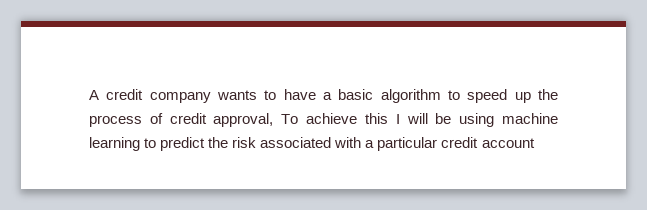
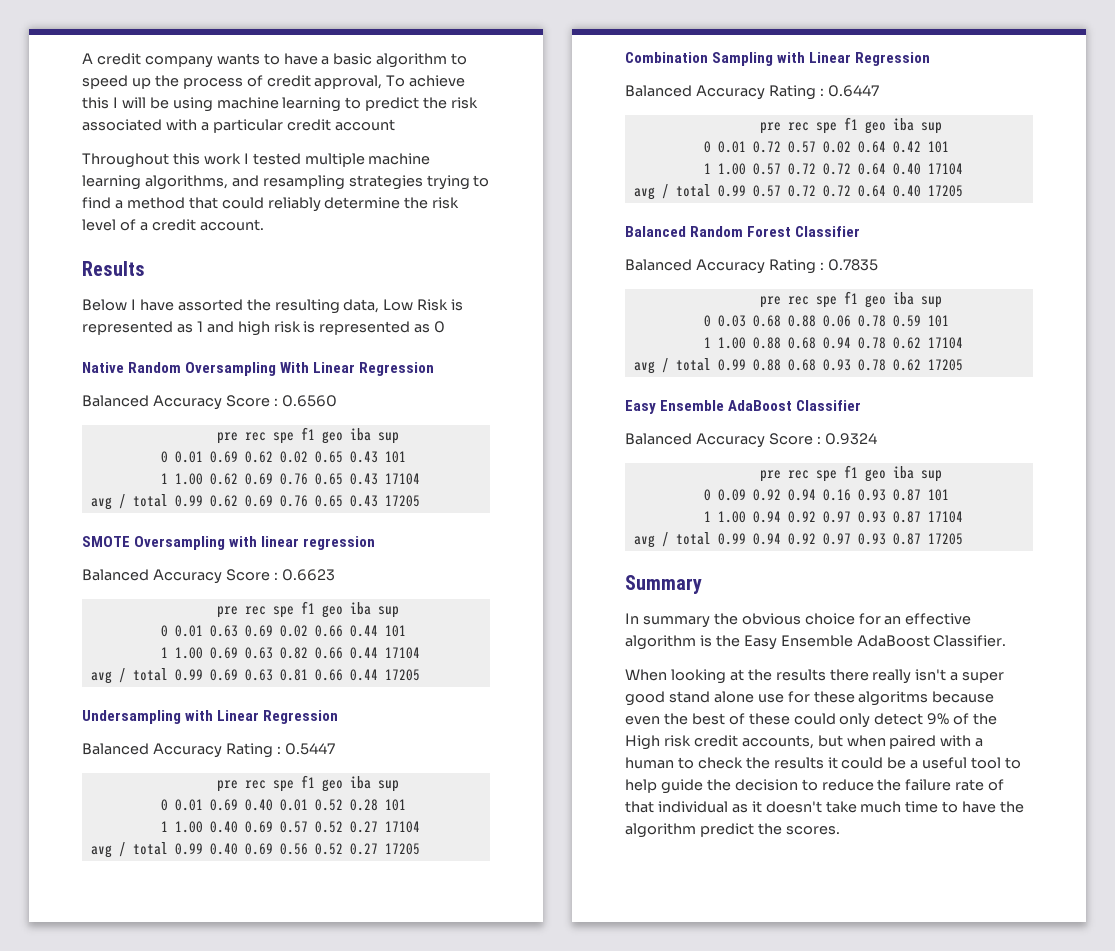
+ Throughout this work I tested multiple machine learning algorithms, and resampling strategies trying to find a method that could reliably determine the risk level of a credit account.
+ Results
+ Below I have assorted the resulting data, Low Risk is represented as 1 and high risk is represented as 0
+ Native Random Oversampling With Linear Regression
+ Balanced Accuracy Score : 0.6560
+ pre rec spe f1 geo iba sup
+ 0 0.01 0.69 0.62 0.02 0.65 0.43 101
+ 1 1.00 0.62 0.69 0.76 0.65 0.43 17104
+ avg / total 0.99 0.62 0.69 0.76 0.65 0.43 17205
+ SMOTE Oversampling with linear regression
+ Balanced Accuracy Score : 0.6623
+ pre rec spe f1 geo iba sup
+ 0 0.01 0.63 0.69 0.02 0.66 0.44 101
+ 1 1.00 0.69 0.63 0.82 0.66 0.44 17104
+ avg / total 0.99 0.69 0.63 0.81 0.66 0.44 17205
+ Undersampling with Linear Regression
+ Balanced Accuracy Rating : 0.5447
+ pre rec spe f1 geo iba sup
+ 0 0.01 0.69 0.40 0.01 0.52 0.28 101
+ 1 1.00 0.40 0.69 0.57 0.52 0.27 17104
+ avg / total 0.99 0.40 0.69 0.56 0.52 0.27 17205
+ Combination Sampling with Linear Regression
+ Balanced Accuracy Rating : 0.6447
+ pre rec spe f1 geo iba sup
+ 0 0.01 0.72 0.57 0.02 0.64 0.42 101
+ 1 1.00 0.57 0.72 0.72 0.64 0.40 17104
+ avg / total 0.99 0.57 0.72 0.72 0.64 0.40 17205
+ Balanced Random Forest Classifier
+ Balanced Accuracy Rating : 0.7835
+ pre rec spe f1 geo iba sup
+ 0 0.03 0.68 0.88 0.06 0.78 0.59 101
+ 1 1.00 0.88 0.68 0.94 0.78 0.62 17104
+ avg / total 0.99 0.88 0.68 0.93 0.78 0.62 17205
+ Easy Ensemble AdaBoost Classifier
+ Balanced Accuracy Score : 0.9324
+ pre rec spe f1 geo iba sup
+ 0 0.09 0.92 0.94 0.16 0.93 0.87 101
+ 1 1.00 0.94 0.92 0.97 0.93 0.87 17104
+ avg / total 0.99 0.94 0.92 0.97 0.93 0.87 17205
+ Summary
+ In summary the obvious choice for an effective algorithm is the Easy Ensemble AdaBoost Classifier.
+ When looking at the results there really isn't a super good stand alone use for these algoritms because even the best of these could only detect 9% of the High risk credit accounts, but when paired with a human to check the results it could be a useful tool to help guide the decision to reduce the failure rate of that individual as it doesn't take much time to have the algorithm predict the scores.

